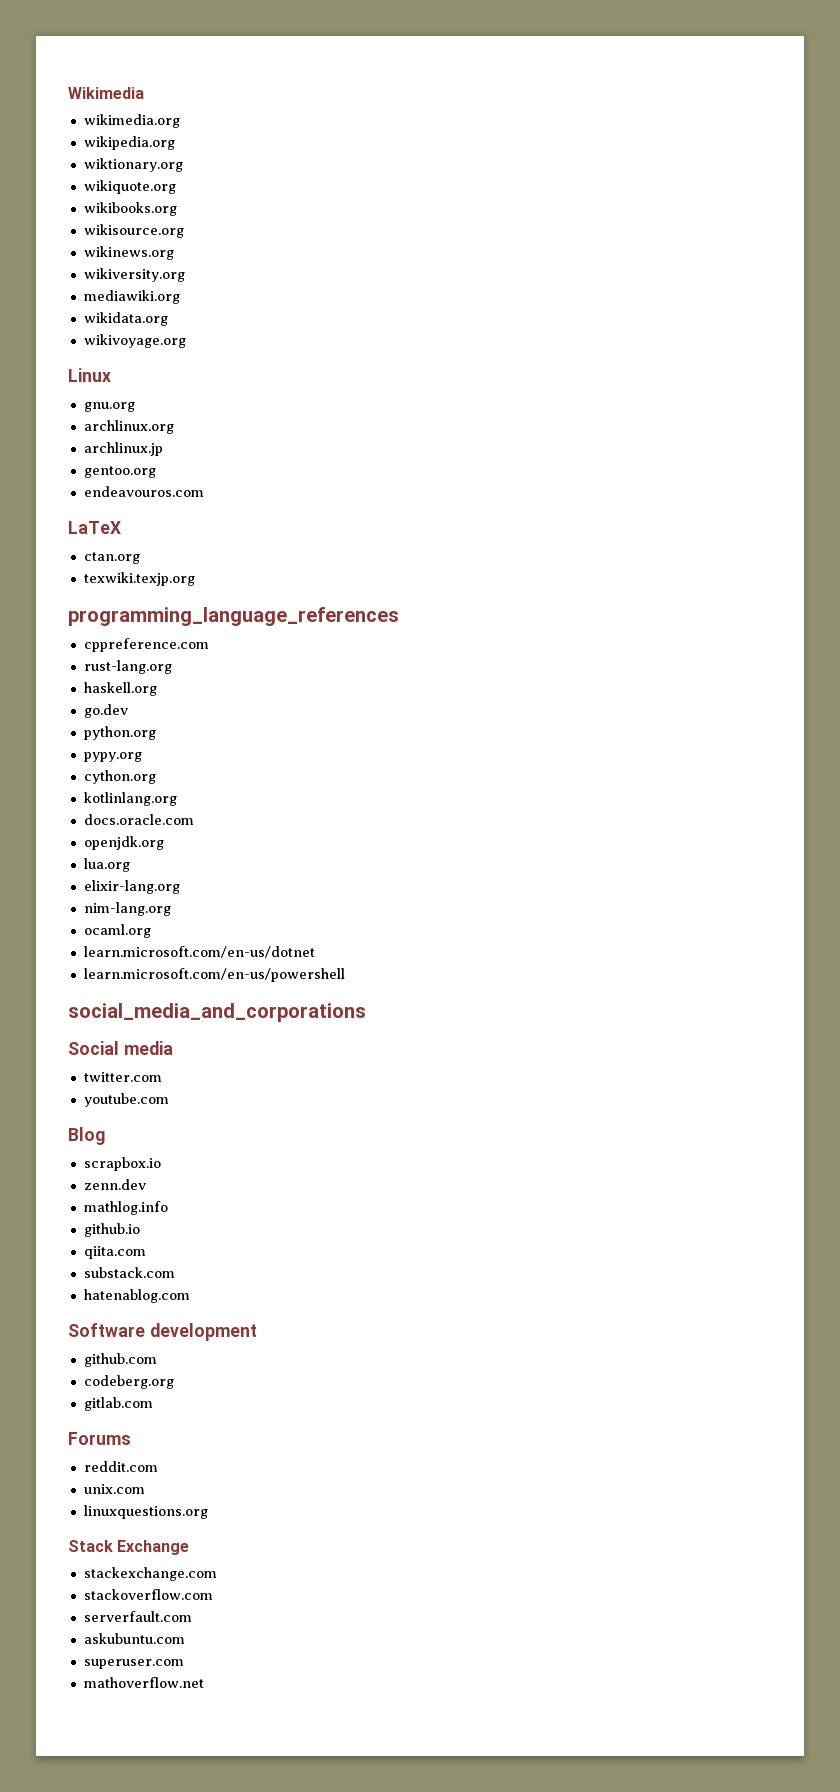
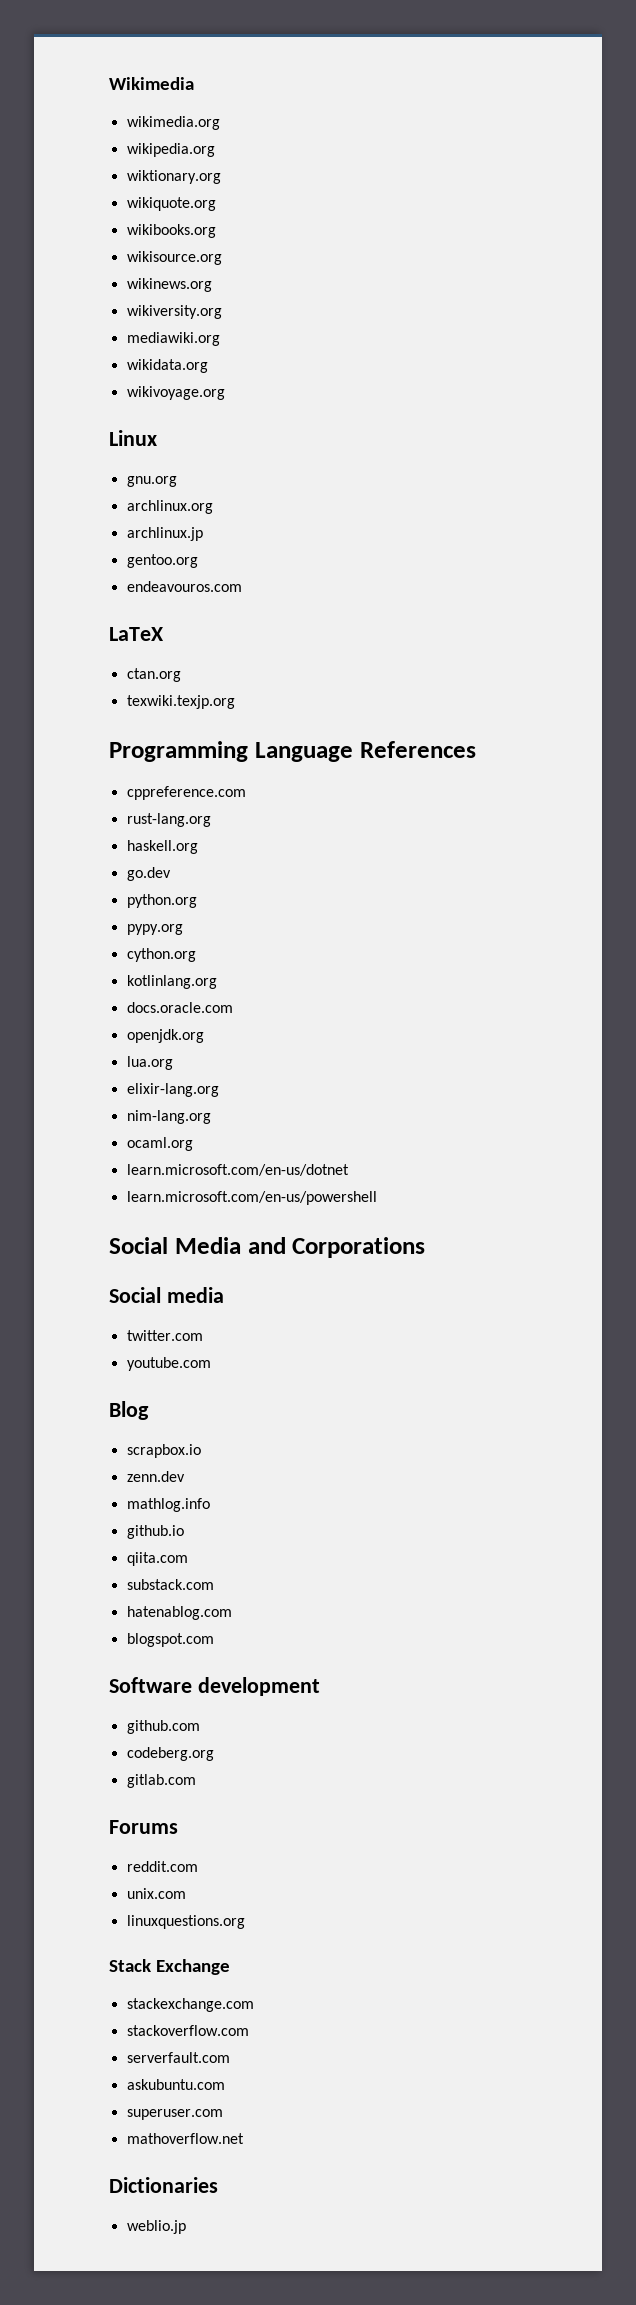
- programming_language_references
+ Programming Language References
- social_media_and_corporations
+ Social Media and Corporations
+ blogspot.com
+ Dictionaries
+ weblio.jp

